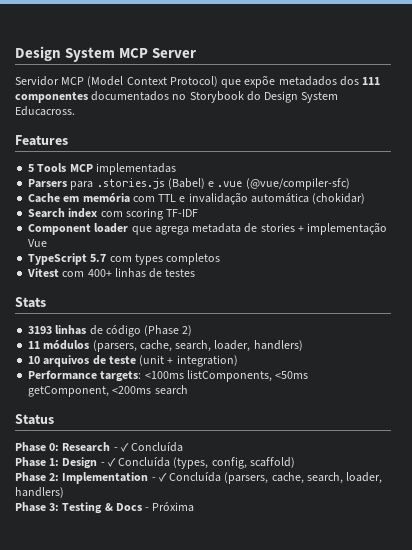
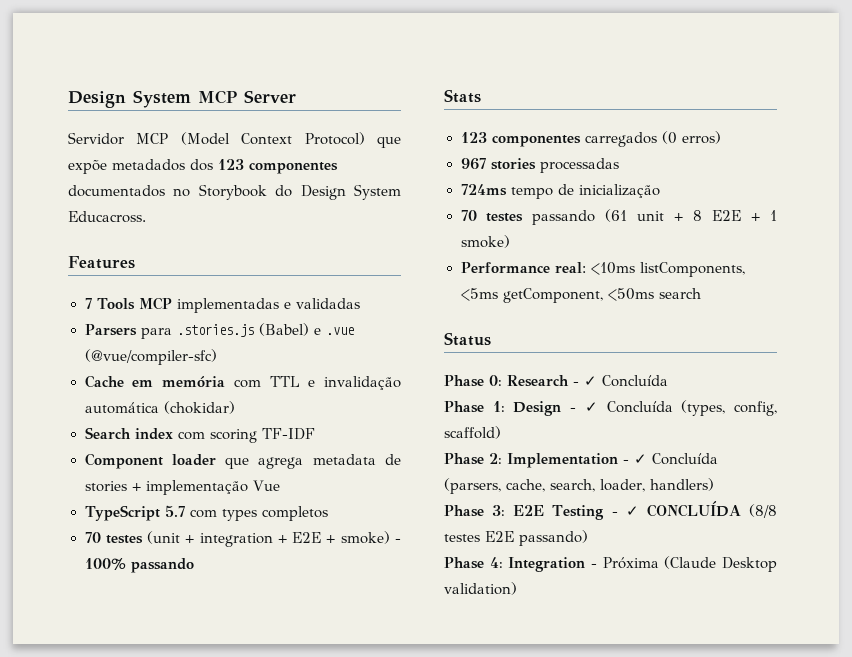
- Servidor MCP (Model Context Protocol) que expõe metadados dos 111 componentes documentados no Storybook do Design System Educacross.
+ Servidor MCP (Model Context Protocol) que expõe metadados dos 123 componentes documentados no Storybook do Design System Educacross.
- 5 Tools MCP implementadas
+ 7 Tools MCP implementadas e validadas
- Vitest com 400+ linhas de testes
+ 70 testes (unit + integration + E2E + smoke) - 100% passando
  Stats
- 3193 linhas de código (Phase 2)
- 11 módulos (parsers, cache, search, loader, handlers)
- 10 arquivos de teste (unit + integration)
- Performance targets: <100ms listComponents, <50ms getComponent, <200ms search
+ 123 componentes carregados (0 erros)
+ 967 stories processadas
+ 724ms tempo de inicialização
+ 70 testes passando (61 unit + 8 E2E + 1 smoke)
+ Performance real: <10ms listComponents, <5ms getComponent, <50ms search
- Phase 3: Testing & Docs - Próxima
+ Phase 3: E2E Testing - ✓ CONCLUÍDA (8/8 testes E2E passando)
+ Phase 4: Integration - Próxima (Claude Desktop validation)

